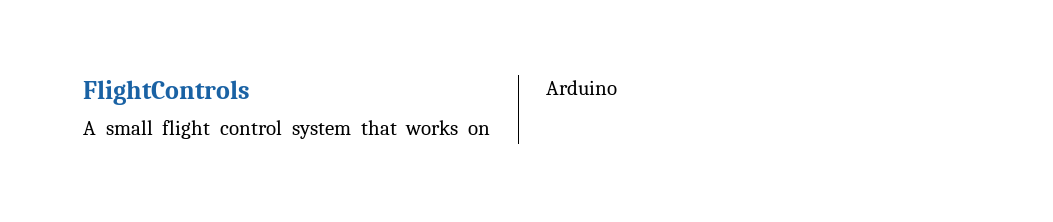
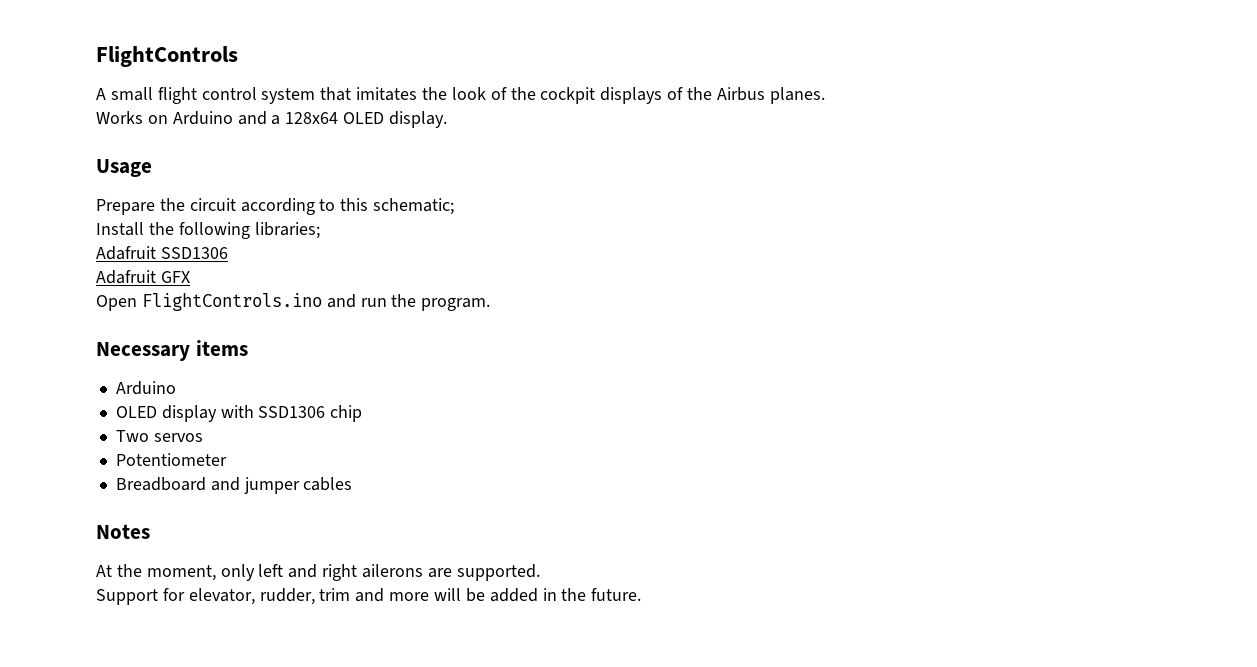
- A small flight control system that works on Arduino
+ A small flight control system that imitates the look of the cockpit displays of the Airbus planes.
+ Works on Arduino and a 128x64 OLED display.
+ Usage
+ Prepare the circuit according to this schematic;
+ Install the following libraries;
+ Adafruit SSD1306
+ Adafruit GFX
+ Open FlightControls.ino and run the program.
+ Necessary items
+ Arduino
+ OLED display with SSD1306 chip
+ Two servos
+ Potentiometer
+ Breadboard and jumper cables
+ Notes
+ At the moment, only left and right ailerons are supported.
+ Support for elevator, rudder, trim and more will be added in the future.

